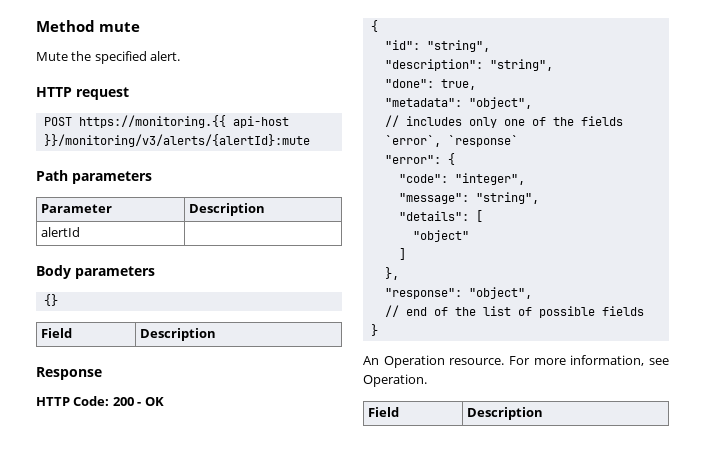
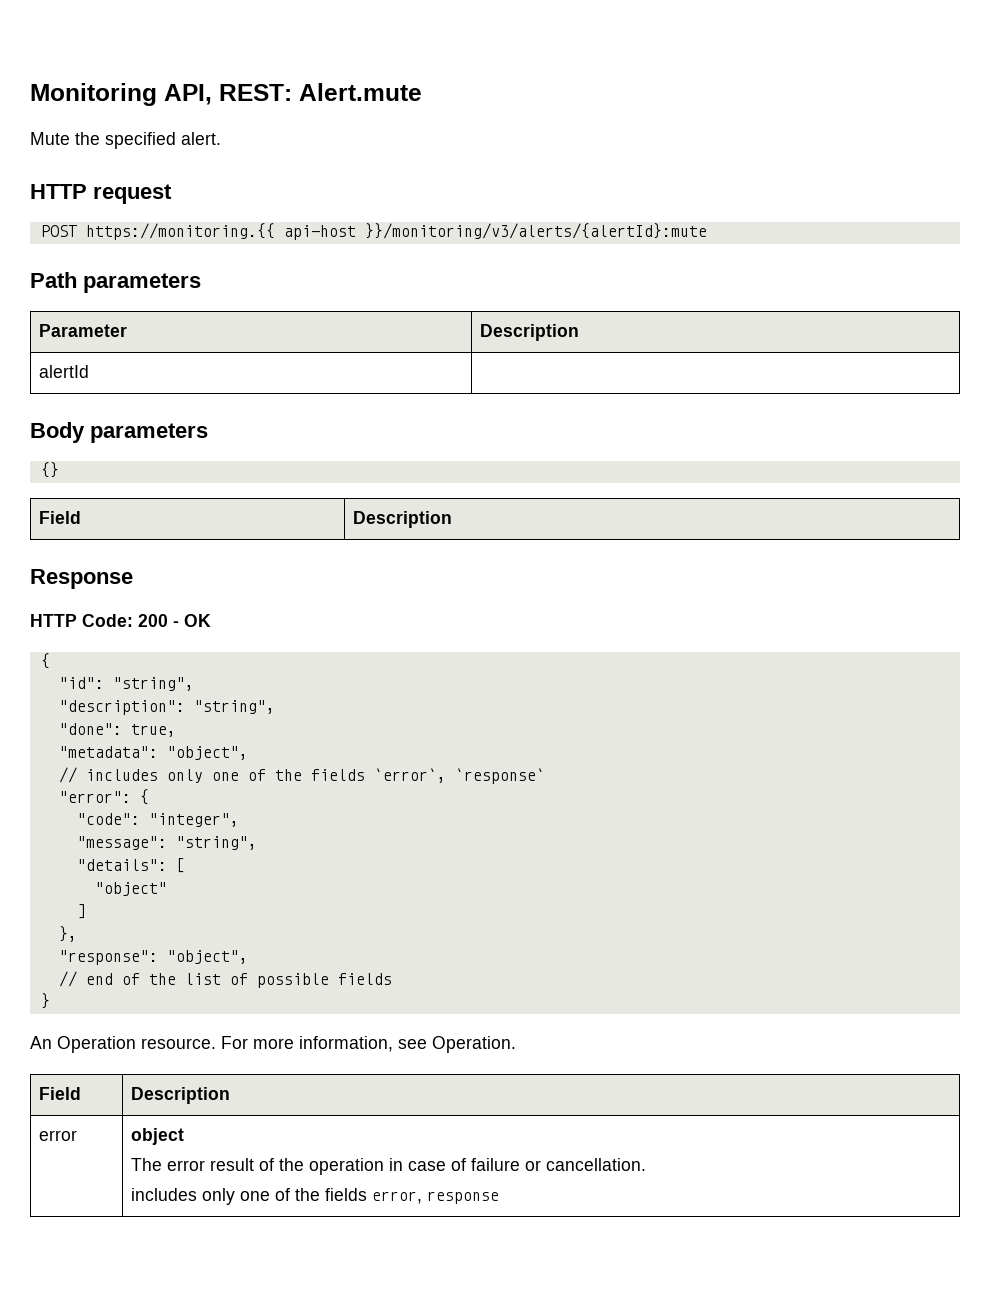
- Method mute
+ Monitoring API, REST: Alert.mute
+ error | object
+ The error result of the operation in case of failure or cancellation.
+ includes only one of the fields error, response

